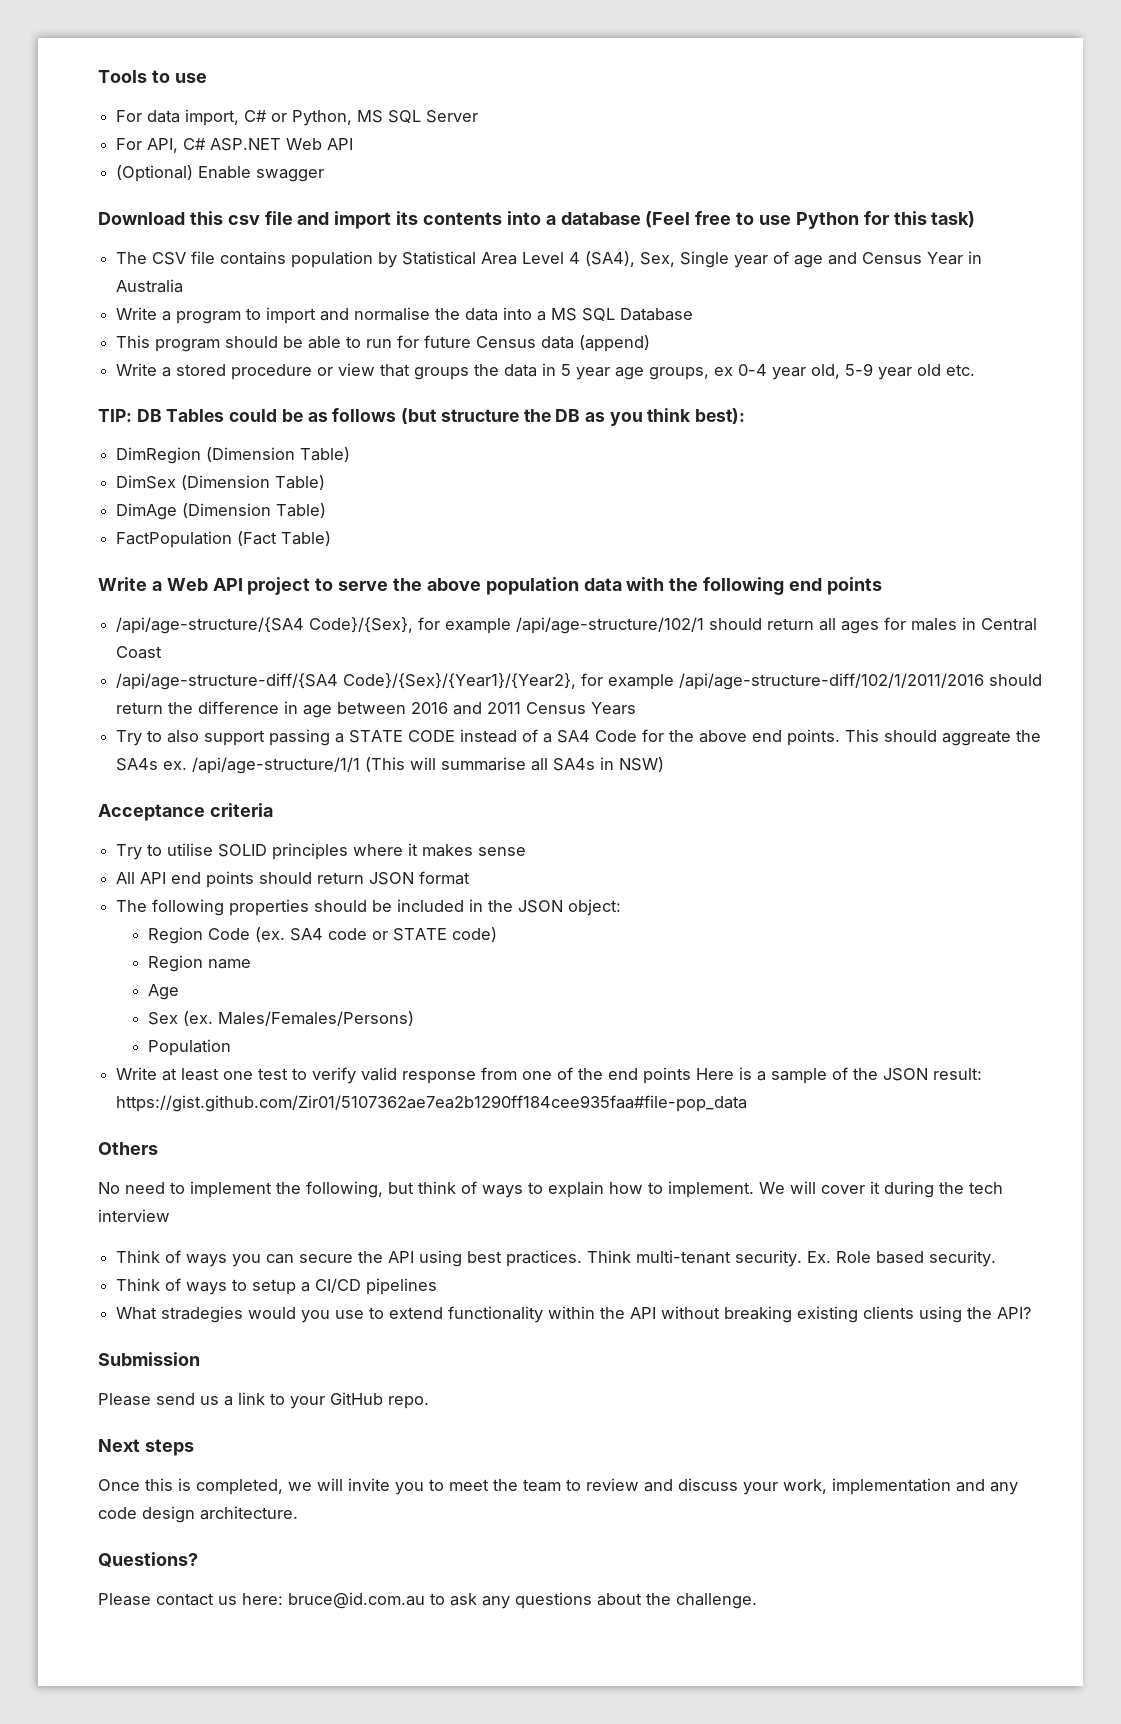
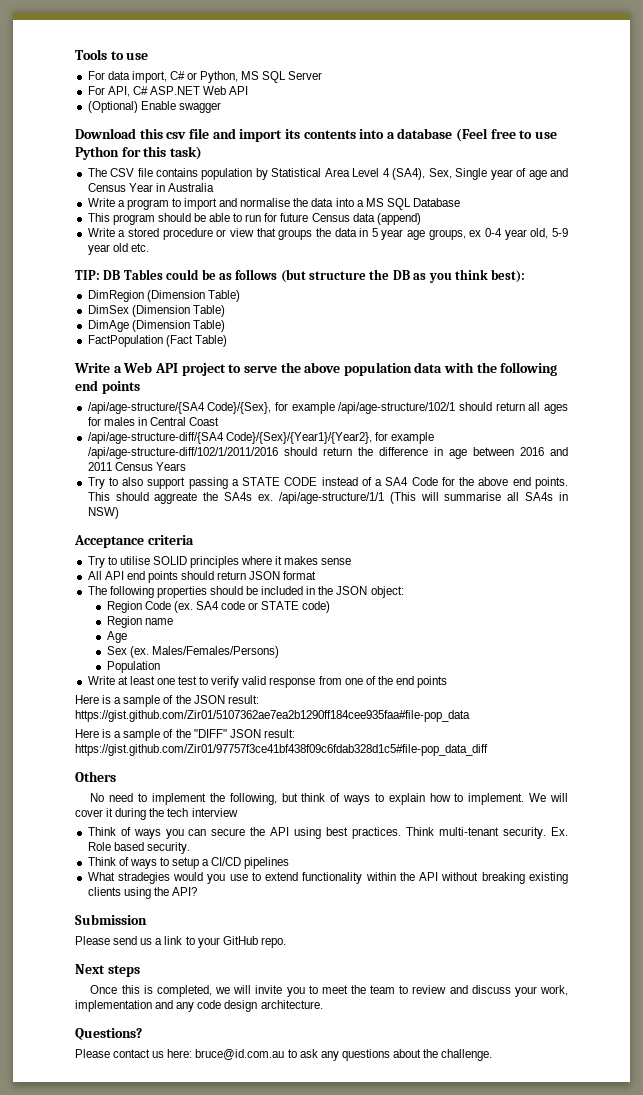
- Write at least one test to verify valid response from one of the end points Here is a sample of the JSON result: https://gist.github.com/Zir01/5107362ae7ea2b1290ff184cee935faa#file-pop_data
+ Write at least one test to verify valid response from one of the end points
+ Here is a sample of the JSON result: https://gist.github.com/Zir01/5107362ae7ea2b1290ff184cee935faa#file-pop_data
+ Here is a sample of the "DIFF" JSON result: https://gist.github.com/Zir01/97757f3ce41bf438f09c6fdab328d1c5#file-pop_data_diff

